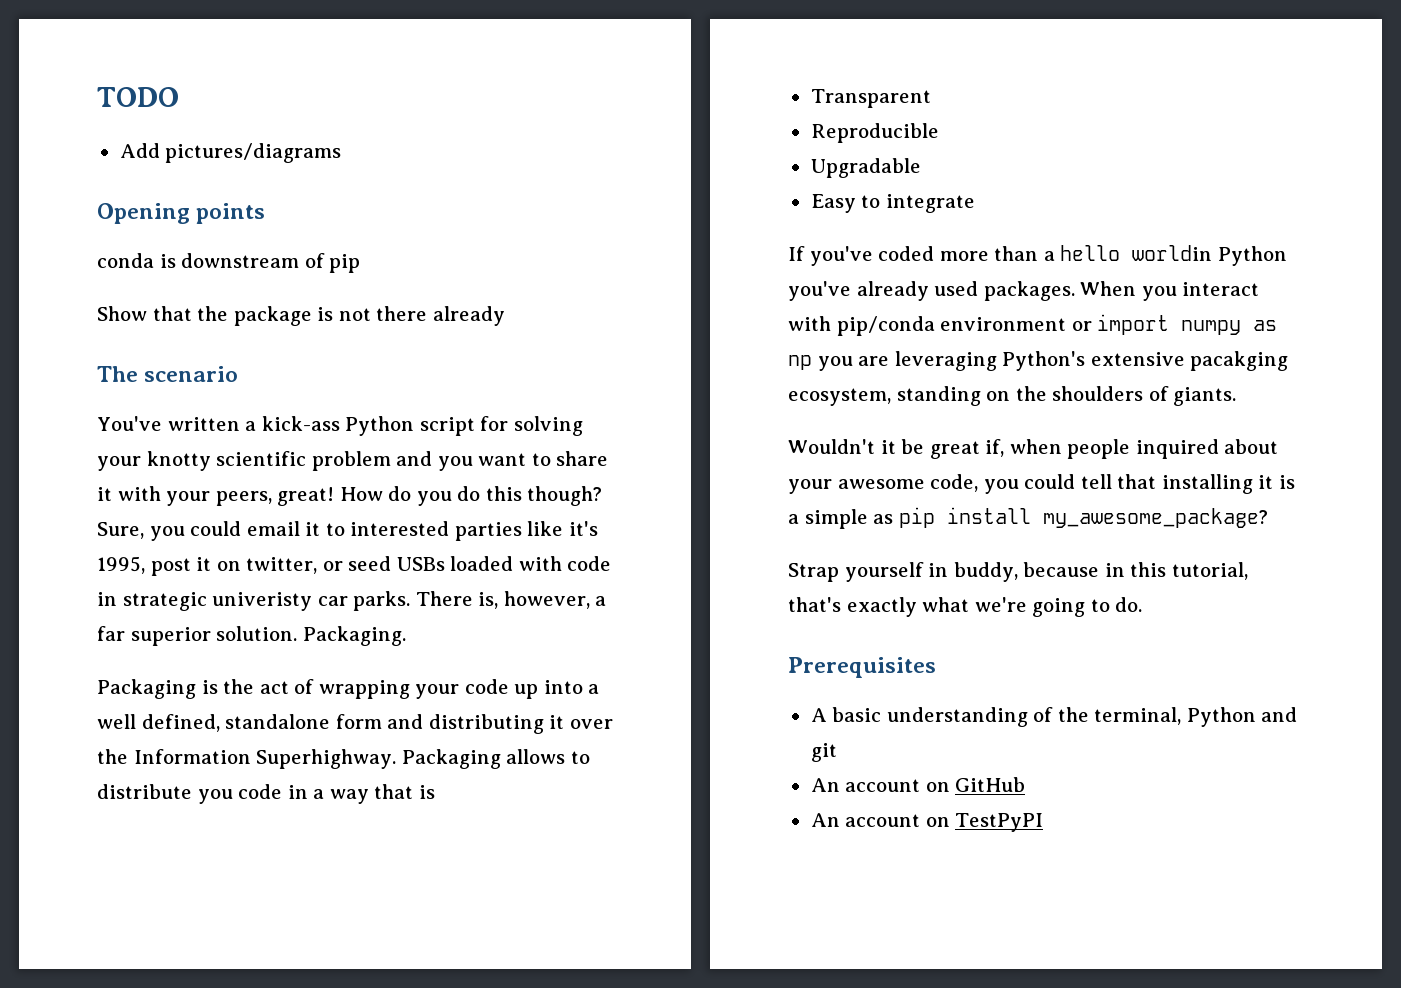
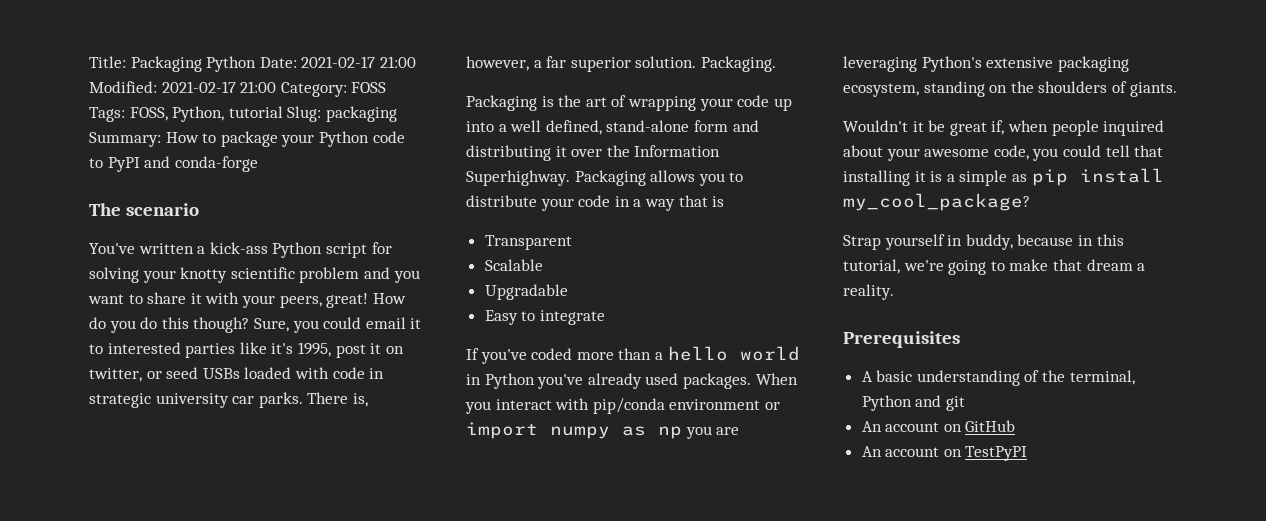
- TODO
- Add pictures/diagrams
- Opening points
- conda is downstream of pip
- Show that the package is not there already
+ Title: Packaging Python Date: 2021-02-17 21:00 Modified: 2021-02-17 21:00 Category: FOSS Tags: FOSS, Python, tutorial Slug: packaging Summary: How to package your Python code to PyPI and conda-forge
- Sure, you could email it to interested parties like it's 1995, post it on twitter, or seed USBs loaded with code in strategic univeristy car parks.
+ Sure, you could email it to interested parties like it's 1995, post it on twitter, or seed USBs loaded with code in strategic university car parks.
- Packaging is the act of wrapping your code up into a well defined, standalone form and distributing it over the Information Superhighway.
+ Packaging is the art of wrapping your code up into a well defined, stand-alone form and distributing it over the Information Superhighway.
- Packaging allows to distribute you code in a way that is
+ Packaging allows you to distribute your code in a way that is
- Reproducible
+ Scalable
- If you've coded more than a hello worldin Python you've already used packages.
+ If you've coded more than a hello world in Python you've already used packages.
- When you interact with pip/conda environment or import numpy as np you are leveraging Python's extensive pacakging ecosystem, standing on the shoulders of giants.
+ When you interact with pip/conda environment or import numpy as np you are leveraging Python's extensive packaging ecosystem, standing on the shoulders of giants.
- Wouldn't it be great if, when people inquired about your awesome code, you could tell that installing it is a simple as pip install my_awesome_package?
+ Wouldn't it be great if, when people inquired about your awesome code, you could tell that installing it is a simple as pip install my_cool_package?
- Strap yourself in buddy, because in this tutorial, that's exactly what we're going to do.
+ Strap yourself in buddy, because in this tutorial, we're going to make that dream a reality.

